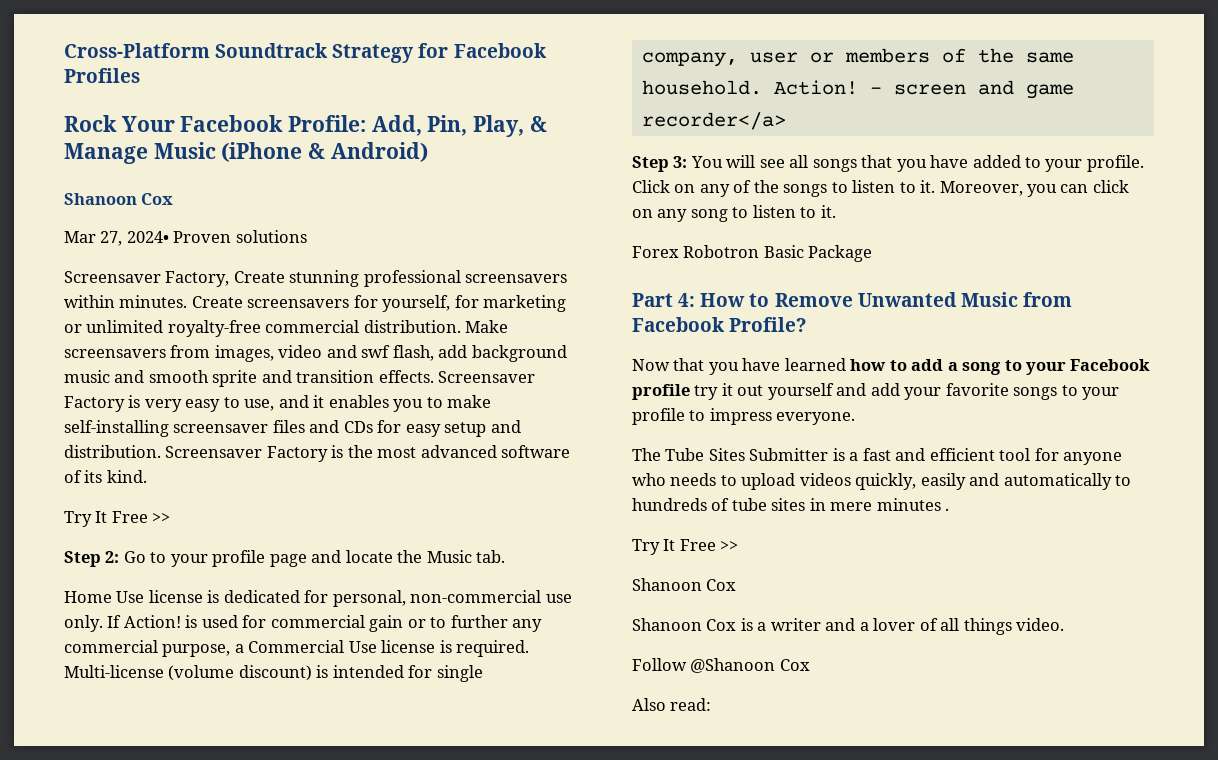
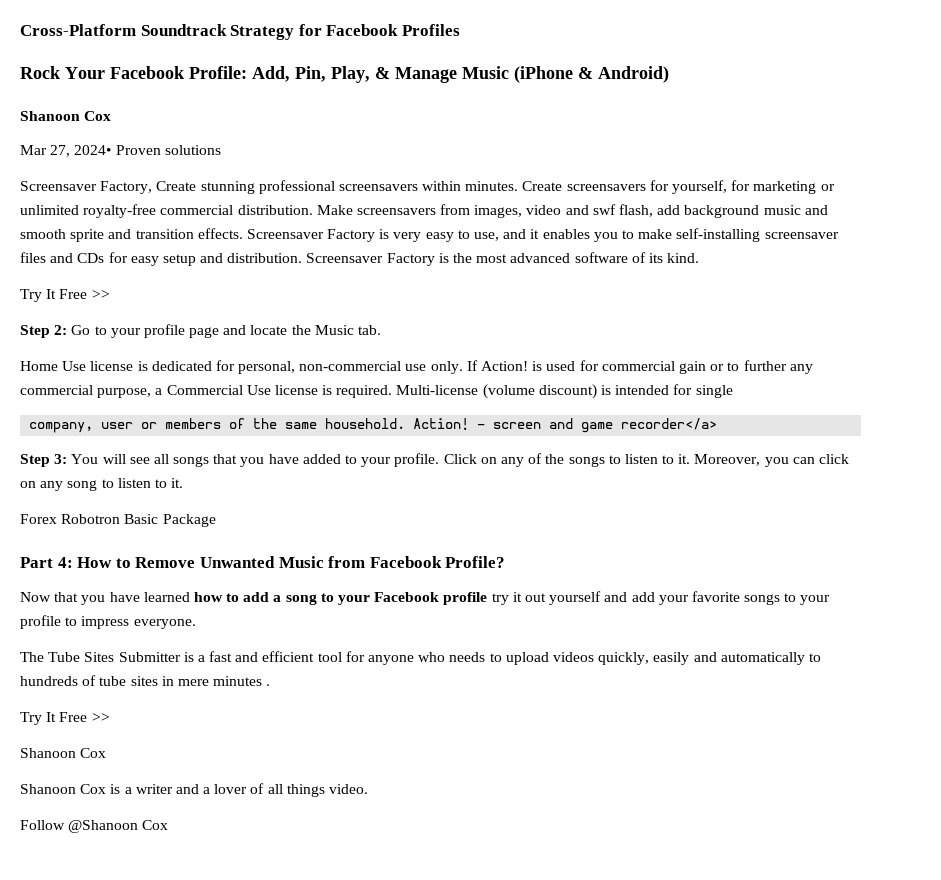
- Also read:

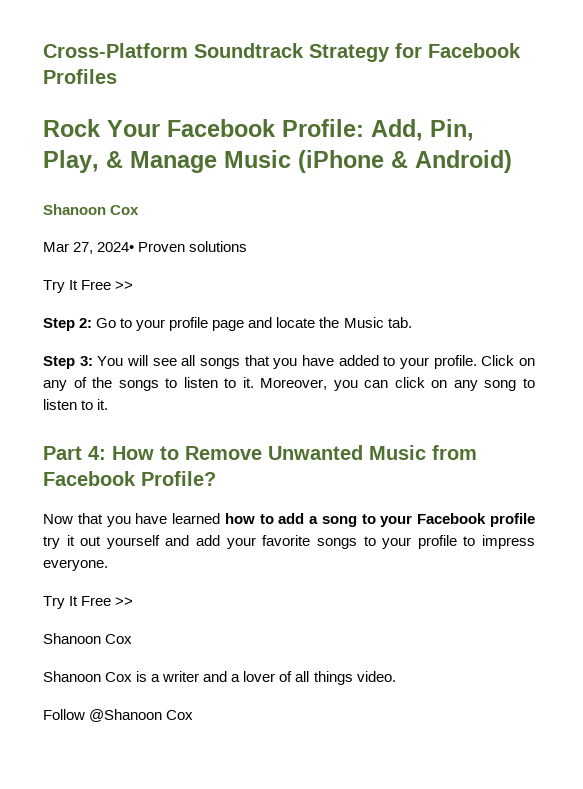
- Screensaver Factory, Create stunning professional screensavers within minutes. Create screensavers for yourself, for marketing or unlimited royalty-free commercial distribution. Make screensavers from images, video and swf flash, add background music and smooth sprite and transition effects. Screensaver Factory is very easy to use, and it enables you to make self-installing screensaver files and CDs for easy setup and distribution. Screensaver Factory is the most advanced software of its kind.
- Home Use license is dedicated for personal, non-commercial use only. If Action! is used for commercial gain or to further any commercial purpose, a Commercial Use license is required. Multi-license (volume discount) is intended for single
- company, user or members of the same household. Action! - screen and game recorder</a>
- Forex Robotron Basic Package
- The Tube Sites Submitter is a fast and efficient tool for anyone who needs to upload videos quickly, easily and automatically to hundreds of tube sites in mere minutes .

